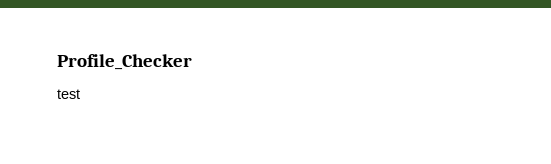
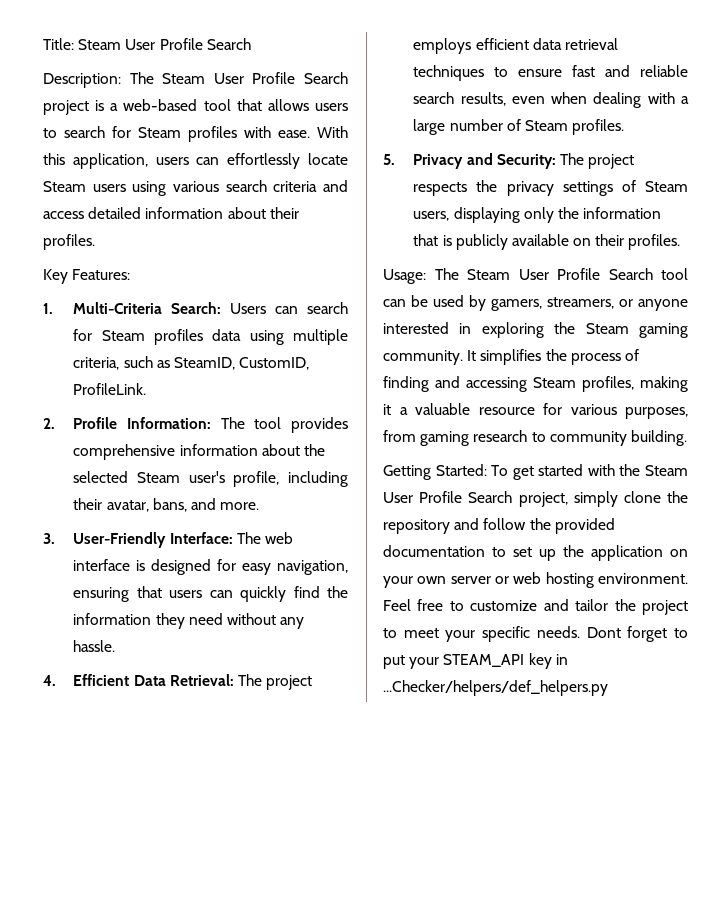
- Profile_Checker
- test
+ Title: Steam User Profile Search
+ Description: The Steam User Profile Search project is a web-based tool that allows users to search for Steam profiles with ease. With this application, users can effortlessly locate Steam users using various search criteria and access detailed information about their profiles.
+ Key Features:
+ 1. Multi-Criteria Search: Users can search for Steam profiles data using multiple criteria, such as SteamID, CustomID, ProfileLink.
+ 2. Profile Information: The tool provides comprehensive information about the selected Steam user's profile, including their avatar, bans, and more.
+ 3. User-Friendly Interface: The web interface is designed for easy navigation, ensuring that users can quickly find the information they need without any hassle.
+ 4. Efficient Data Retrieval: The project employs efficient data retrieval techniques to ensure fast and reliable search results, even when dealing with a large number of Steam profiles.
+ 5. Privacy and Security: The project respects the privacy settings of Steam users, displaying only the information that is publicly available on their profiles.
+ Usage: The Steam User Profile Search tool can be used by gamers, streamers, or anyone interested in exploring the Steam gaming community. It simplifies the process of finding and accessing Steam profiles, making it a valuable resource for various purposes, from gaming research to community building.
+ Getting Started: To get started with the Steam User Profile Search project, simply clone the repository and follow the provided documentation to set up the application on your own server or web hosting environment. Feel free to customize and tailor the project to meet your specific needs. Dont forget to put your STEAM_API key in ...Checker/helpers/def_helpers.py

